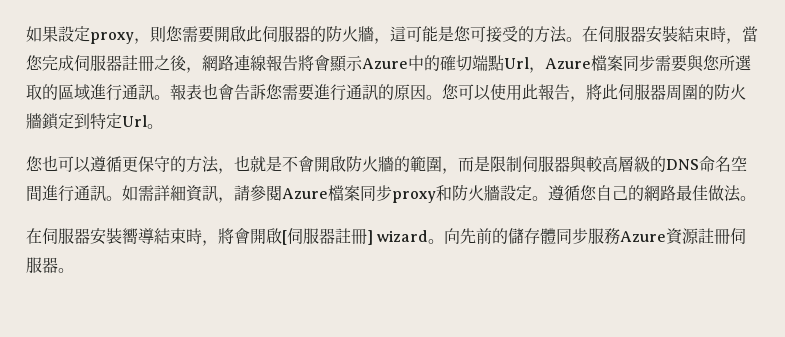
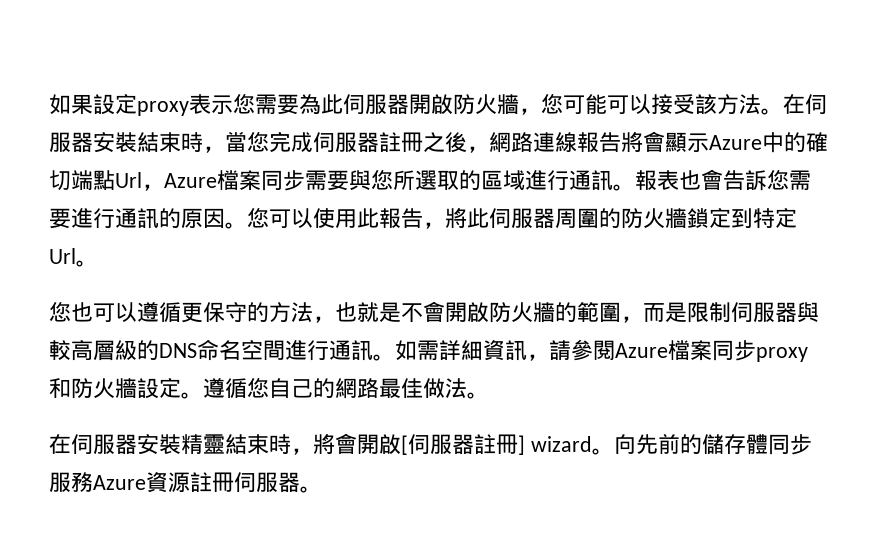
- 如果設定proxy，則您需要開啟此伺服器的防火牆，這可能是您可接受的方法。
+ 如果設定proxy表示您需要為此伺服器開啟防火牆，您可能可以接受該方法。
- 在伺服器安裝嚮導結束時，將會開啟[伺服器註冊] wizard。
+ 在伺服器安裝精靈結束時，將會開啟[伺服器註冊] wizard。

